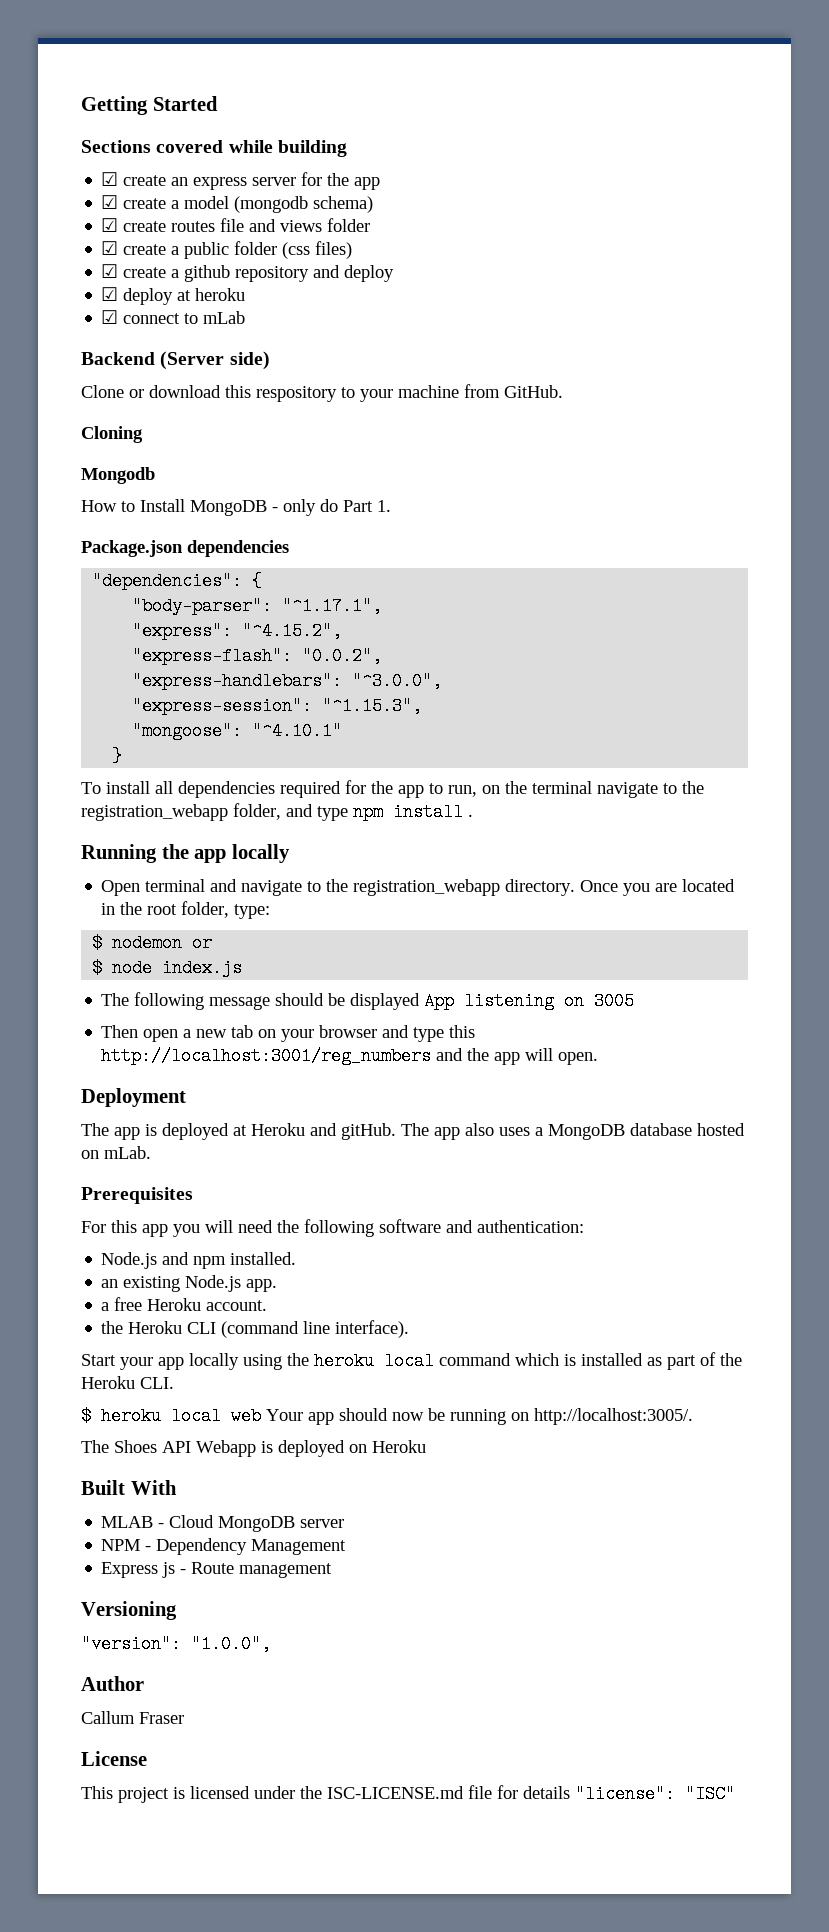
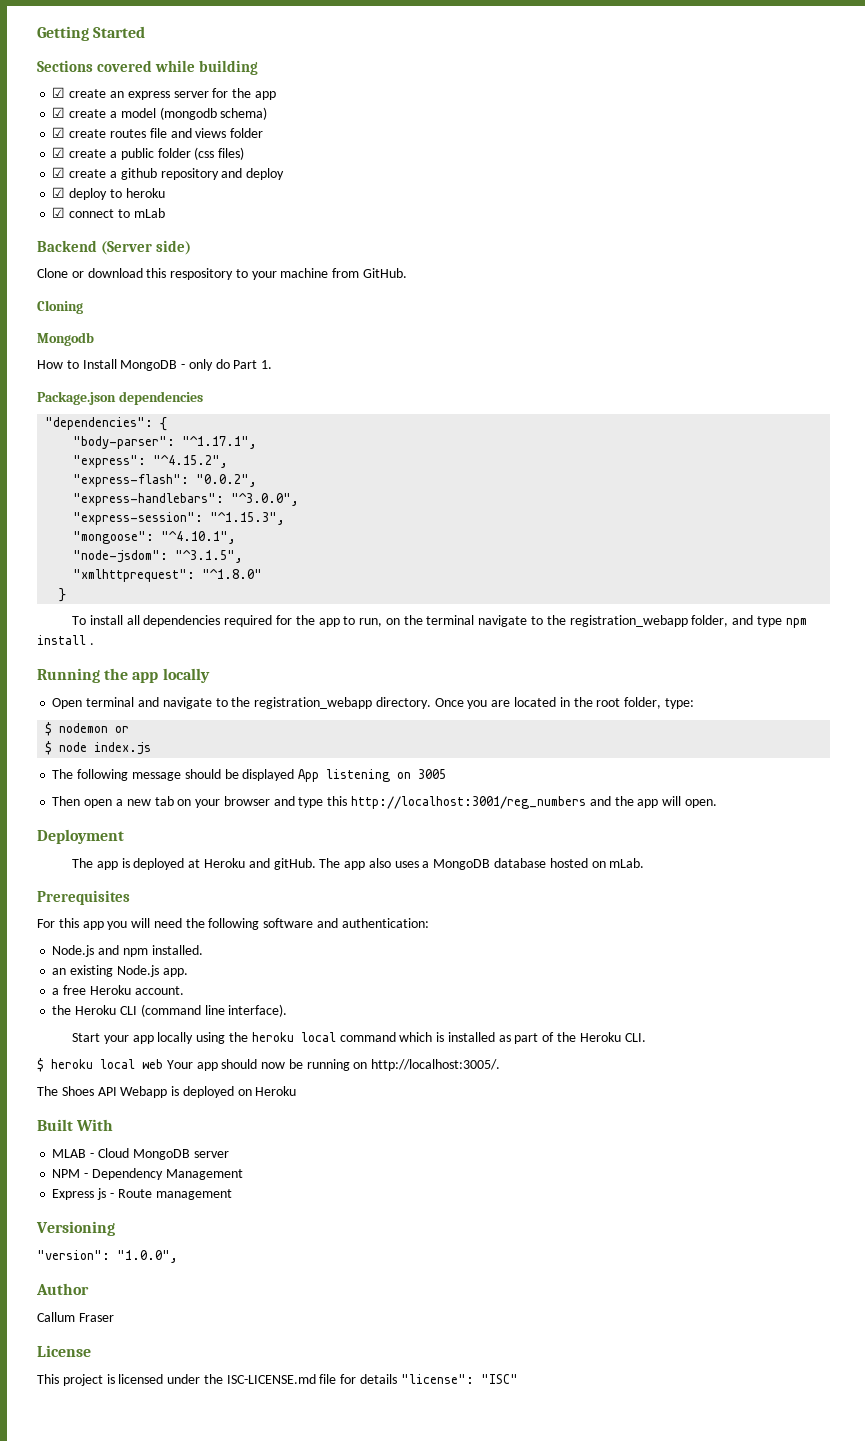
- ☑ deploy at heroku
+ ☑ deploy to heroku
- "mongoose": "^4.10.1"
+ "mongoose": "^4.10.1",
+ "node-jsdom": "^3.1.5",
+ "xmlhttprequest": "^1.8.0"

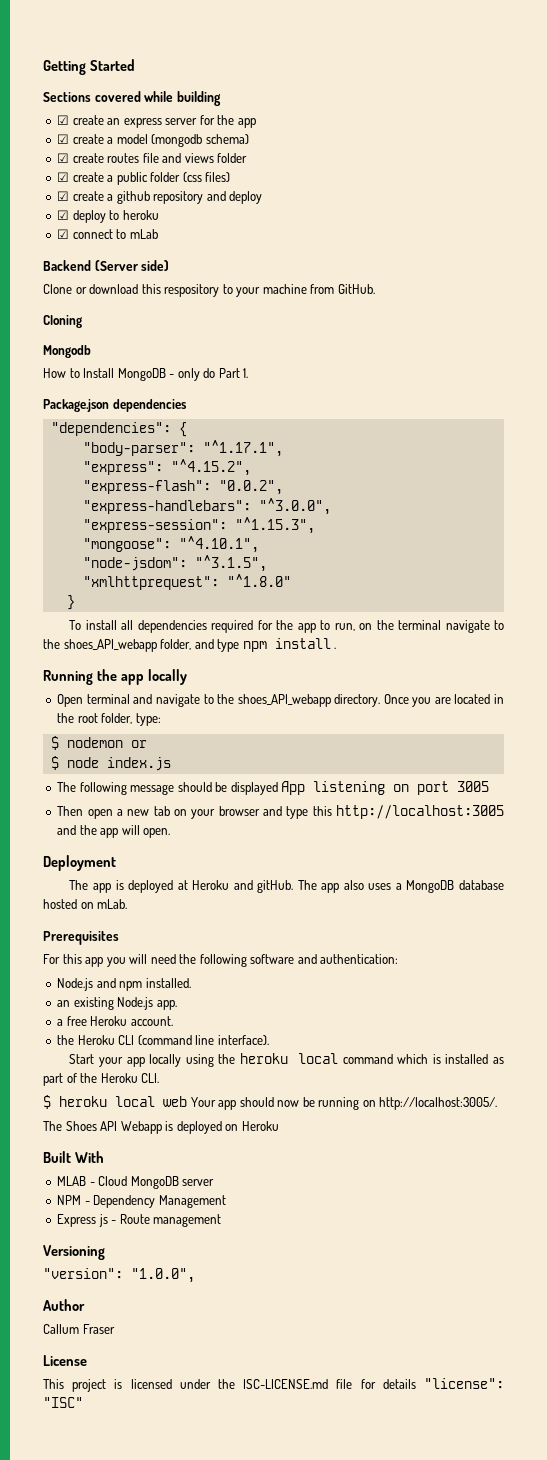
- To install all dependencies required for the app to run, on the terminal navigate to the registration_webapp folder, and type npm install .
+ To install all dependencies required for the app to run, on the terminal navigate to the shoes_API_webapp folder, and type npm install .
- Open terminal and navigate to the registration_webapp directory.
+ Open terminal and navigate to the shoes_API_webapp directory.
- The following message should be displayed App listening on 3005
+ The following message should be displayed App listening on port 3005
- Then open a new tab on your browser and type this http://localhost:3001/reg_numbers and the app will open.
+ Then open a new tab on your browser and type this http://localhost:3005 and the app will open.

